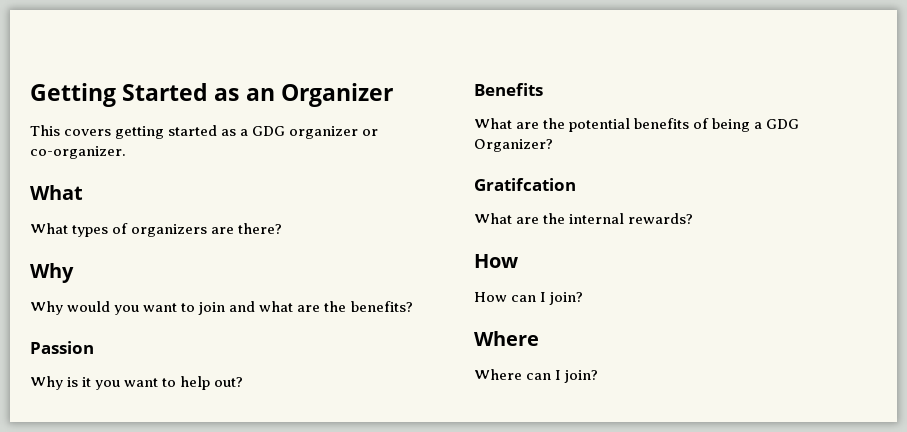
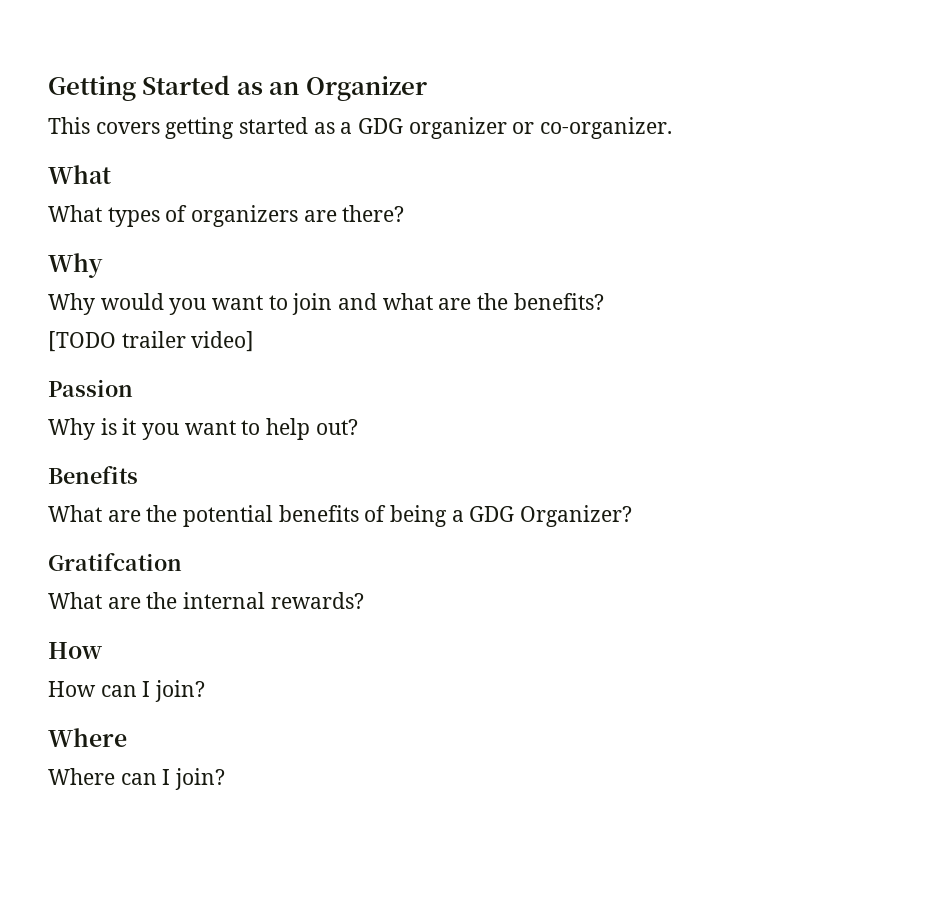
+ [TODO trailer video]

